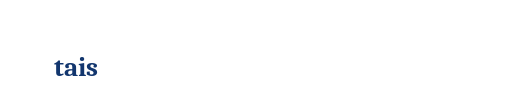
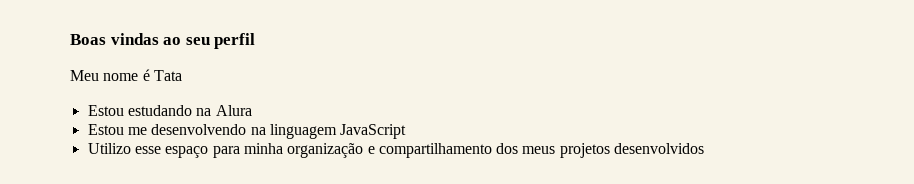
- tais
+ Boas vindas ao seu perfil
+ Meu nome é Tata
+ Estou estudando na Alura
+ Estou me desenvolvendo na linguagem JavaScript
+ Utilizo esse espaço para minha organização e compartilhamento dos meus projetos desenvolvidos

